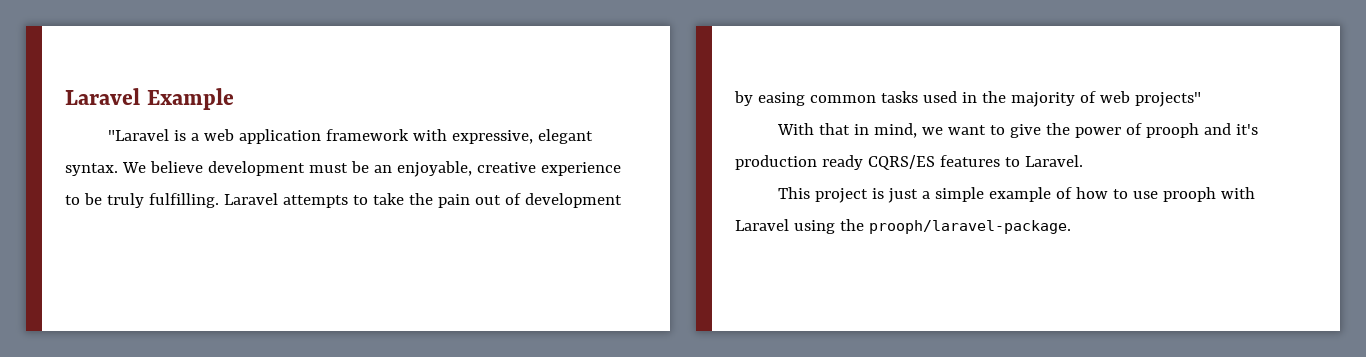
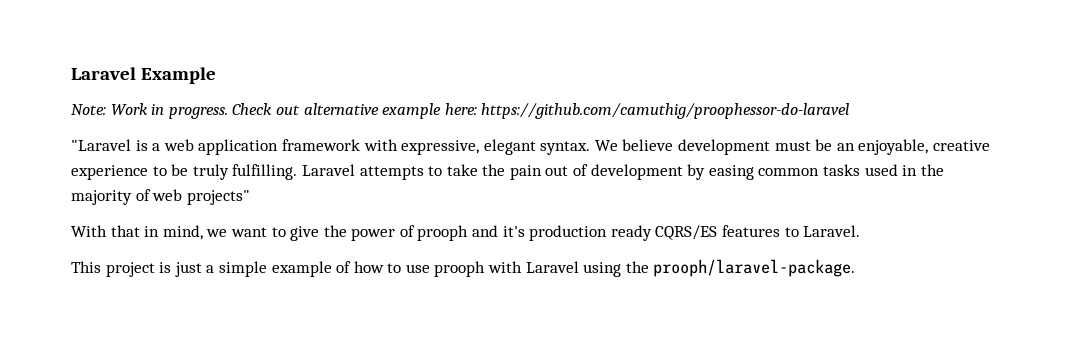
+ Note: Work in progress. Check out alternative example here: https://github.com/camuthig/proophessor-do-laravel

